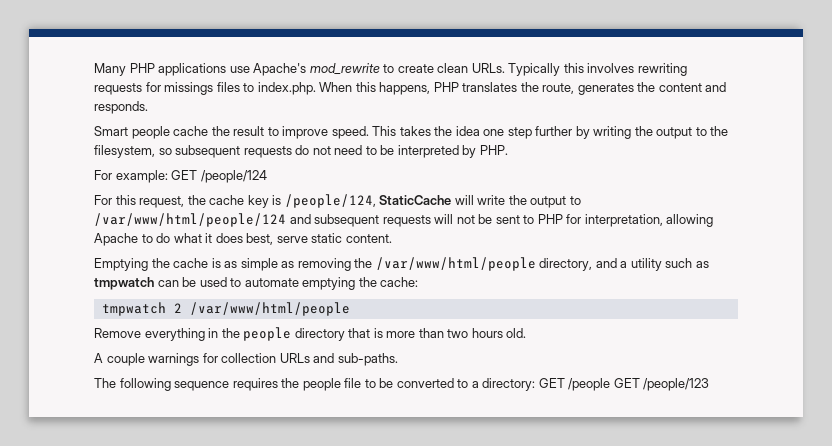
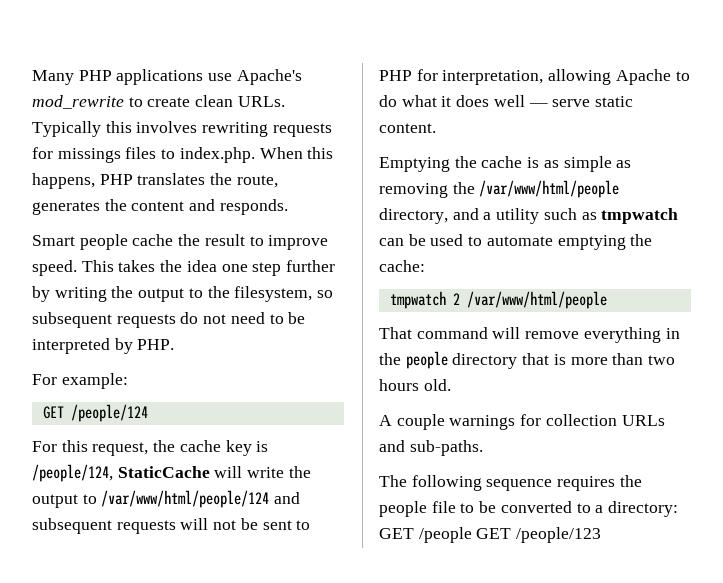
- For example: GET /people/124
+ For example:
+ GET /people/124
- For this request, the cache key is /people/124, StaticCache will write the output to /var/www/html/people/124 and subsequent requests will not be sent to PHP for interpretation, allowing Apache to do what it does best, serve static content.
+ For this request, the cache key is /people/124, StaticCache will write the output to /var/www/html/people/124 and subsequent requests will not be sent to PHP for interpretation, allowing Apache to do what it does well — serve static content.
- Remove everything in the people directory that is more than two hours old.
+ That command will remove everything in the people directory that is more than two hours old.

